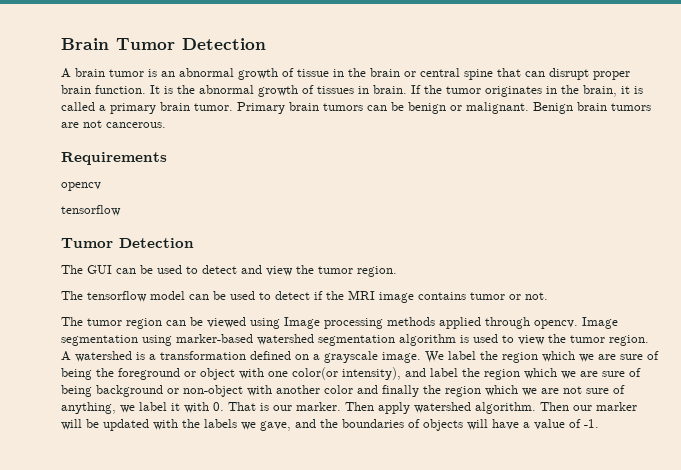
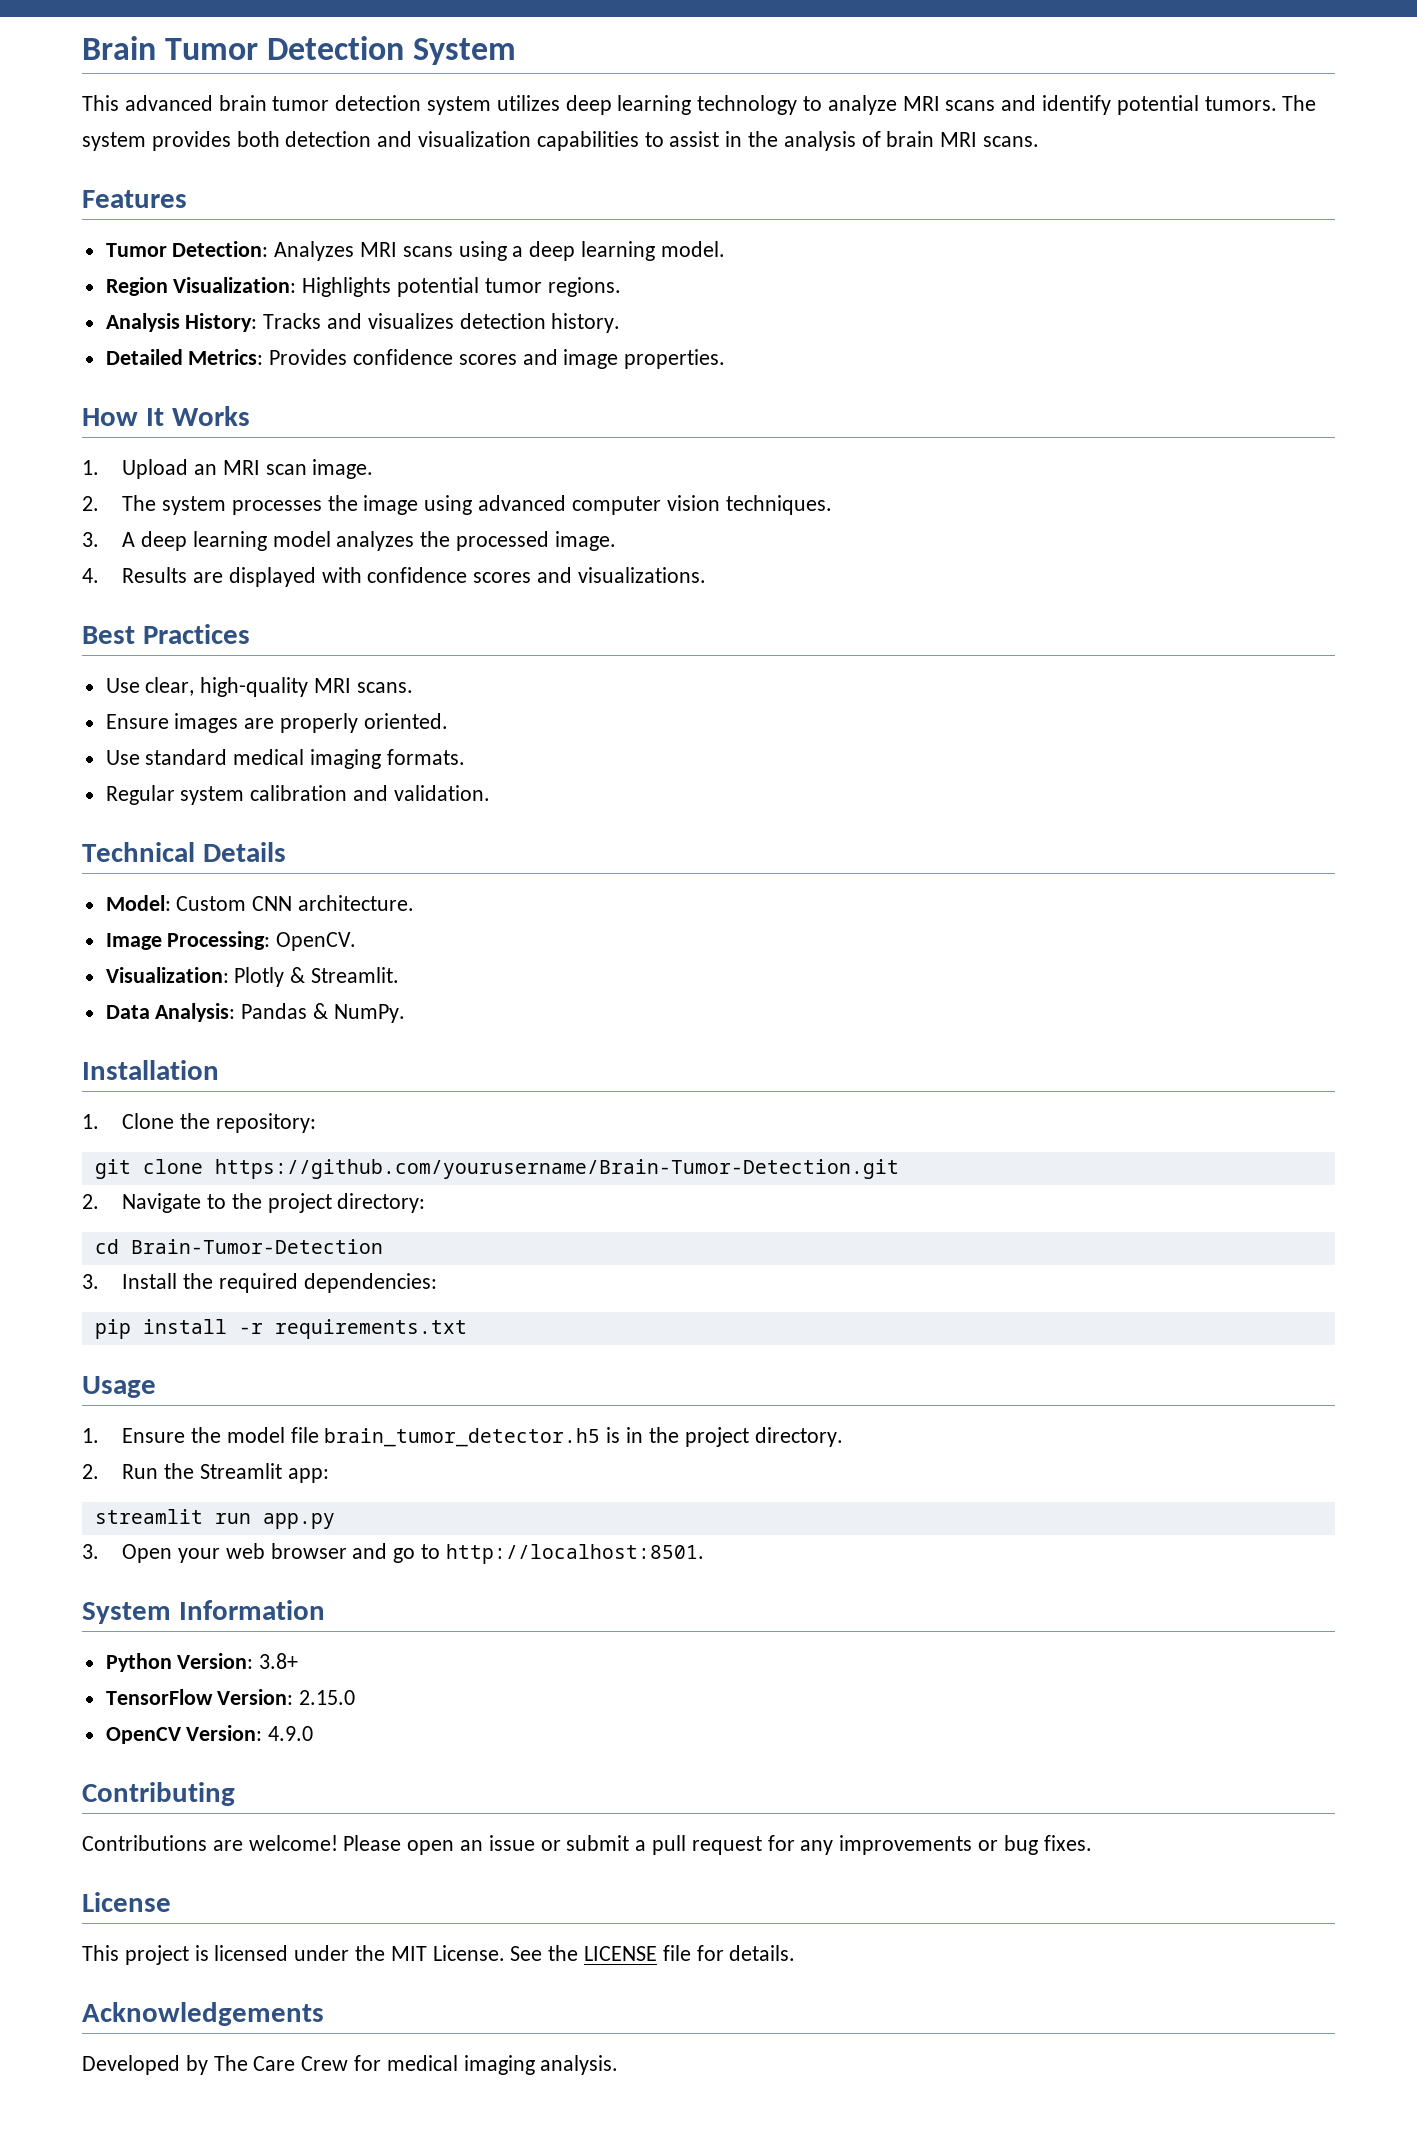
- Brain Tumor Detection
- A brain tumor is an abnormal growth of tissue in the brain or central spine that can disrupt proper brain function. It is the abnormal growth of tissues in brain. If the tumor originates in the brain, it is called a primary brain tumor. Primary brain tumors can be benign or malignant. Benign brain tumors are not cancerous.
- Requirements
- opencv
- tensorflow
- Tumor Detection
- The GUI can be used to detect and view the tumor region.
- The tensorflow model can be used to detect if the MRI image contains tumor or not.
- The tumor region can be viewed using Image processing methods applied through opencv. Image segmentation using marker-based watershed segmentation algorithm is used to view the tumor region. A watershed is a transformation defined on a grayscale image. We label the region which we are sure of being the foreground or object with one color(or intensity), and label the region which we are sure of being background or non-object with another color and finally the region which we are not sure of anything, we label it with 0. That is our marker. Then apply watershed algorithm. Then our marker will be updated with the labels we gave, and the boundaries of objects will have a value of -1.
+ Brain Tumor Detection System
+ This advanced brain tumor detection system utilizes deep learning technology to analyze MRI scans and identify potential tumors. The system provides both detection and visualization capabilities to assist in the analysis of brain MRI scans.
+ Features
+ Tumor Detection: Analyzes MRI scans using a deep learning model.
+ Region Visualization: Highlights potential tumor regions.
+ Analysis History: Tracks and visualizes detection history.
+ Detailed Metrics: Provides confidence scores and image properties.
+ How It Works
+ 1. Upload an MRI scan image.
+ 2. The system processes the image using advanced computer vision techniques.
+ 3. A deep learning model analyzes the processed image.
+ 4. Results are displayed with confidence scores and visualizations.
+ Best Practices
+ Use clear, high-quality MRI scans.
+ Ensure images are properly oriented.
+ Use standard medical imaging formats.
+ Regular system calibration and validation.
+ Technical Details
+ Model: Custom CNN architecture.
+ Image Processing: OpenCV.
+ Visualization: Plotly & Streamlit.
+ Data Analysis: Pandas & NumPy.
+ Installation
+ 1. Clone the repository:
+ git clone https://github.com/yourusername/Brain-Tumor-Detection.git
+ 2. Navigate to the project directory:
+ cd Brain-Tumor-Detection
+ 3. Install the required dependencies:
+ pip install -r requirements.txt
+ Usage
+ 1. Ensure the model file brain_tumor_detector.h5 is in the project directory.
+ 2. Run the Streamlit app:
+ streamlit run app.py
+ 3. Open your web browser and go to http://localhost:8501.
+ System Information
+ Python Version: 3.8+
+ TensorFlow Version: 2.15.0
+ OpenCV Version: 4.9.0
+ Contributing
+ Contributions are welcome! Please open an issue or submit a pull request for any improvements or bug fixes.
+ License
+ This project is licensed under the MIT License. See the LICENSE file for details.
+ Acknowledgements
+ Developed by The Care Crew for medical imaging analysis.

